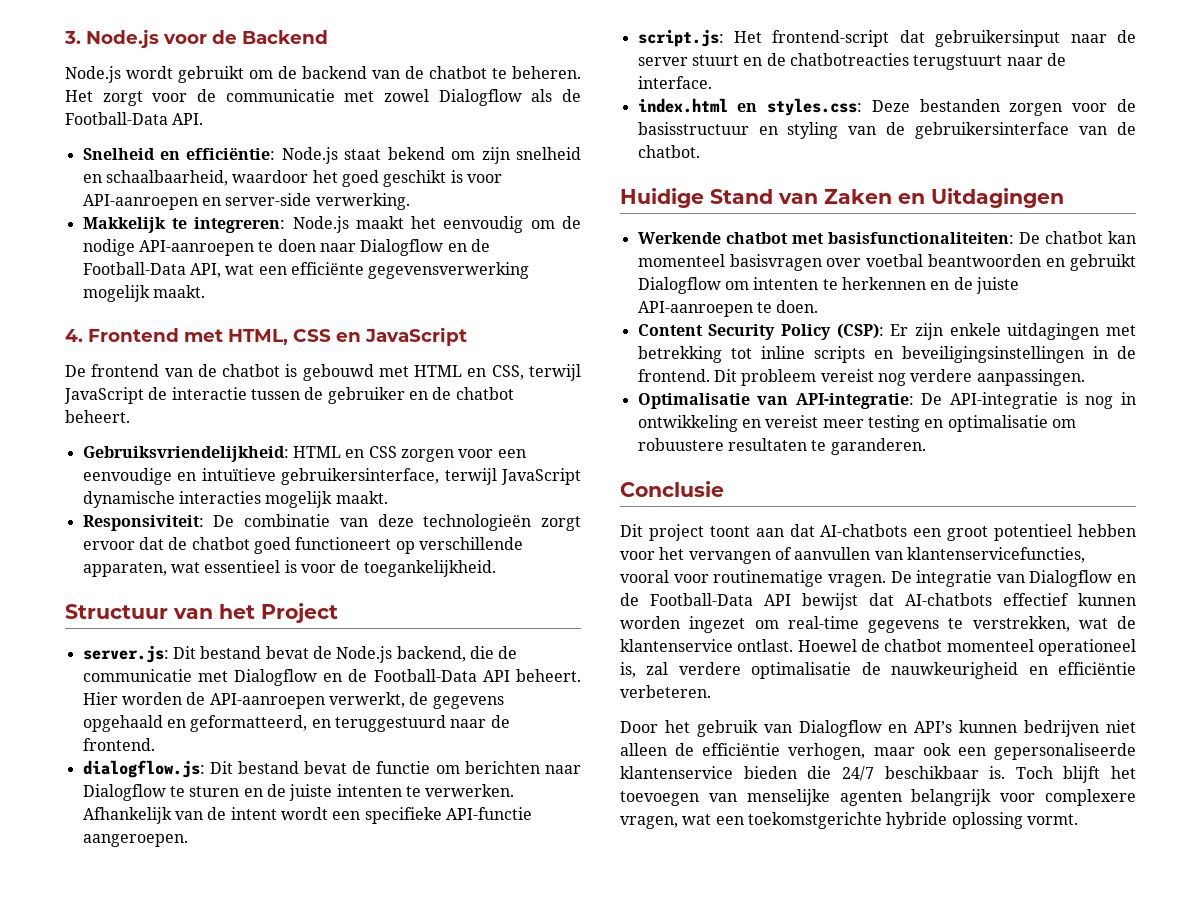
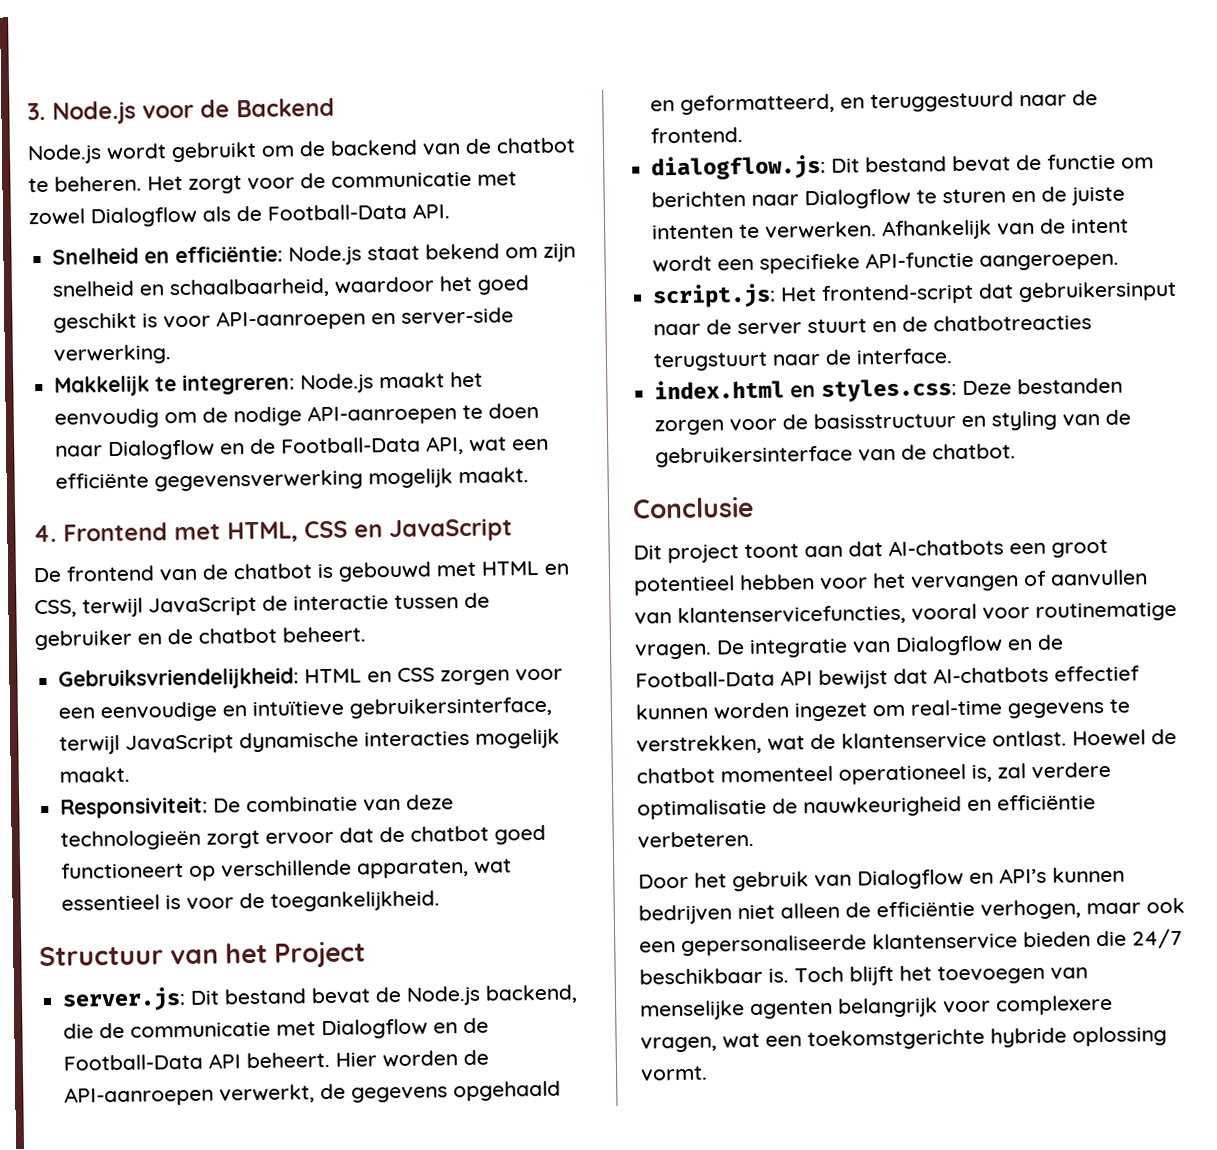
- Huidige Stand van Zaken en Uitdagingen
- Werkende chatbot met basisfunctionaliteiten: De chatbot kan momenteel basisvragen over voetbal beantwoorden en gebruikt Dialogflow om intenten te herkennen en de juiste API-aanroepen te doen.
- Content Security Policy (CSP): Er zijn enkele uitdagingen met betrekking tot inline scripts en beveiligingsinstellingen in de frontend. Dit probleem vereist nog verdere aanpassingen.
- Optimalisatie van API-integratie: De API-integratie is nog in ontwikkeling en vereist meer testing en optimalisatie om robuustere resultaten te garanderen.

